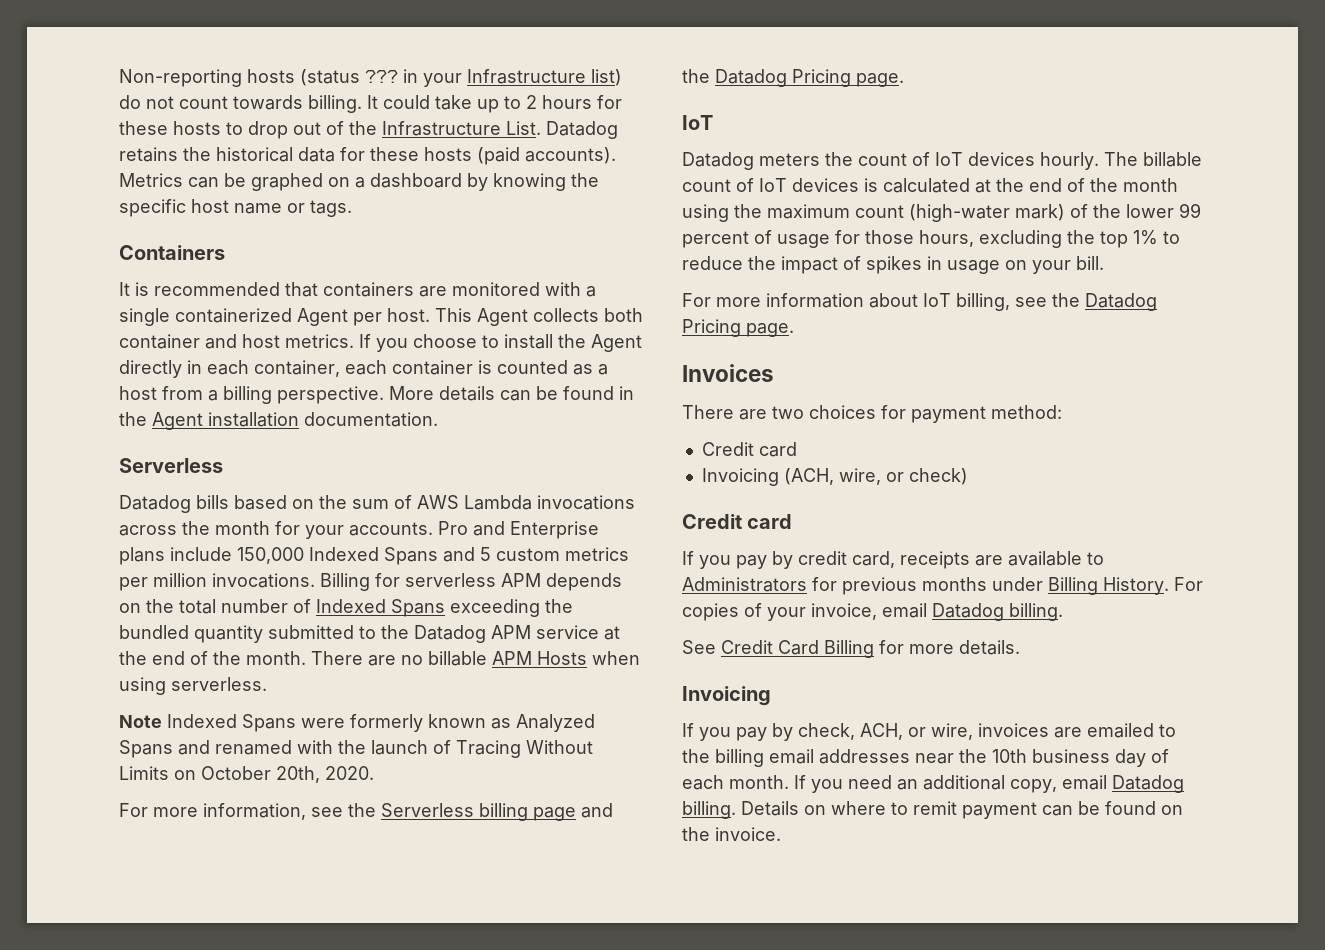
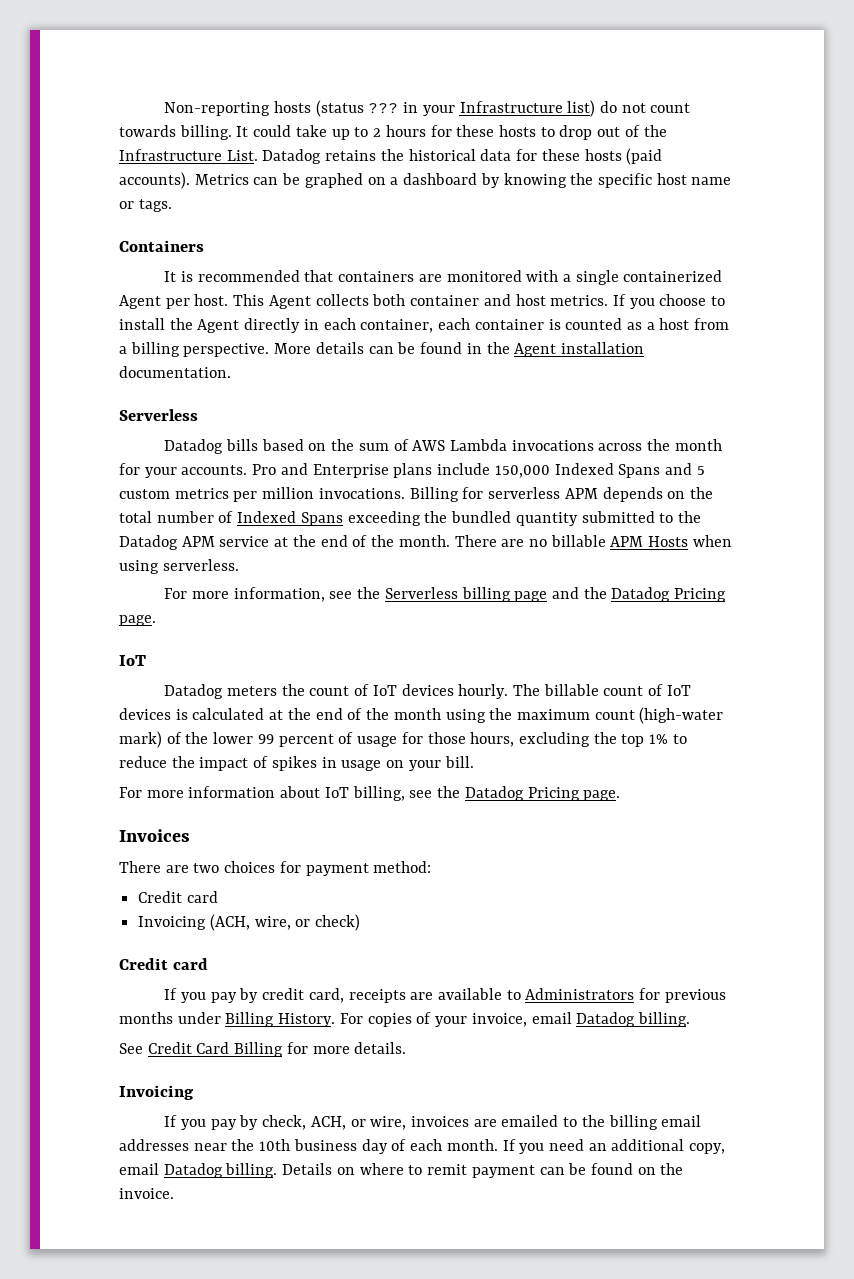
- Note Indexed Spans were formerly known as Analyzed Spans and renamed with the launch of Tracing Without Limits on October 20th, 2020.

